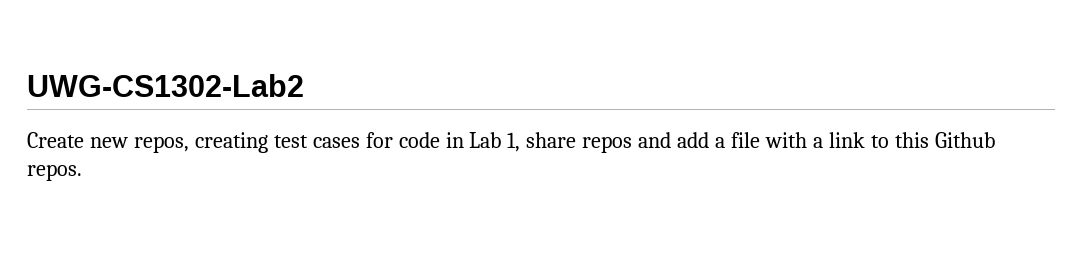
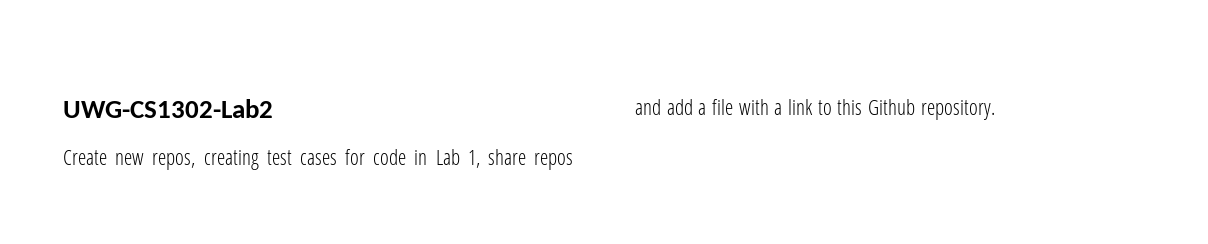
- Create new repos, creating test cases for code in Lab 1, share repos and add a file with a link to this Github repos.
+ Create new repos, creating test cases for code in Lab 1, share repos and add a file with a link to this Github repository.

